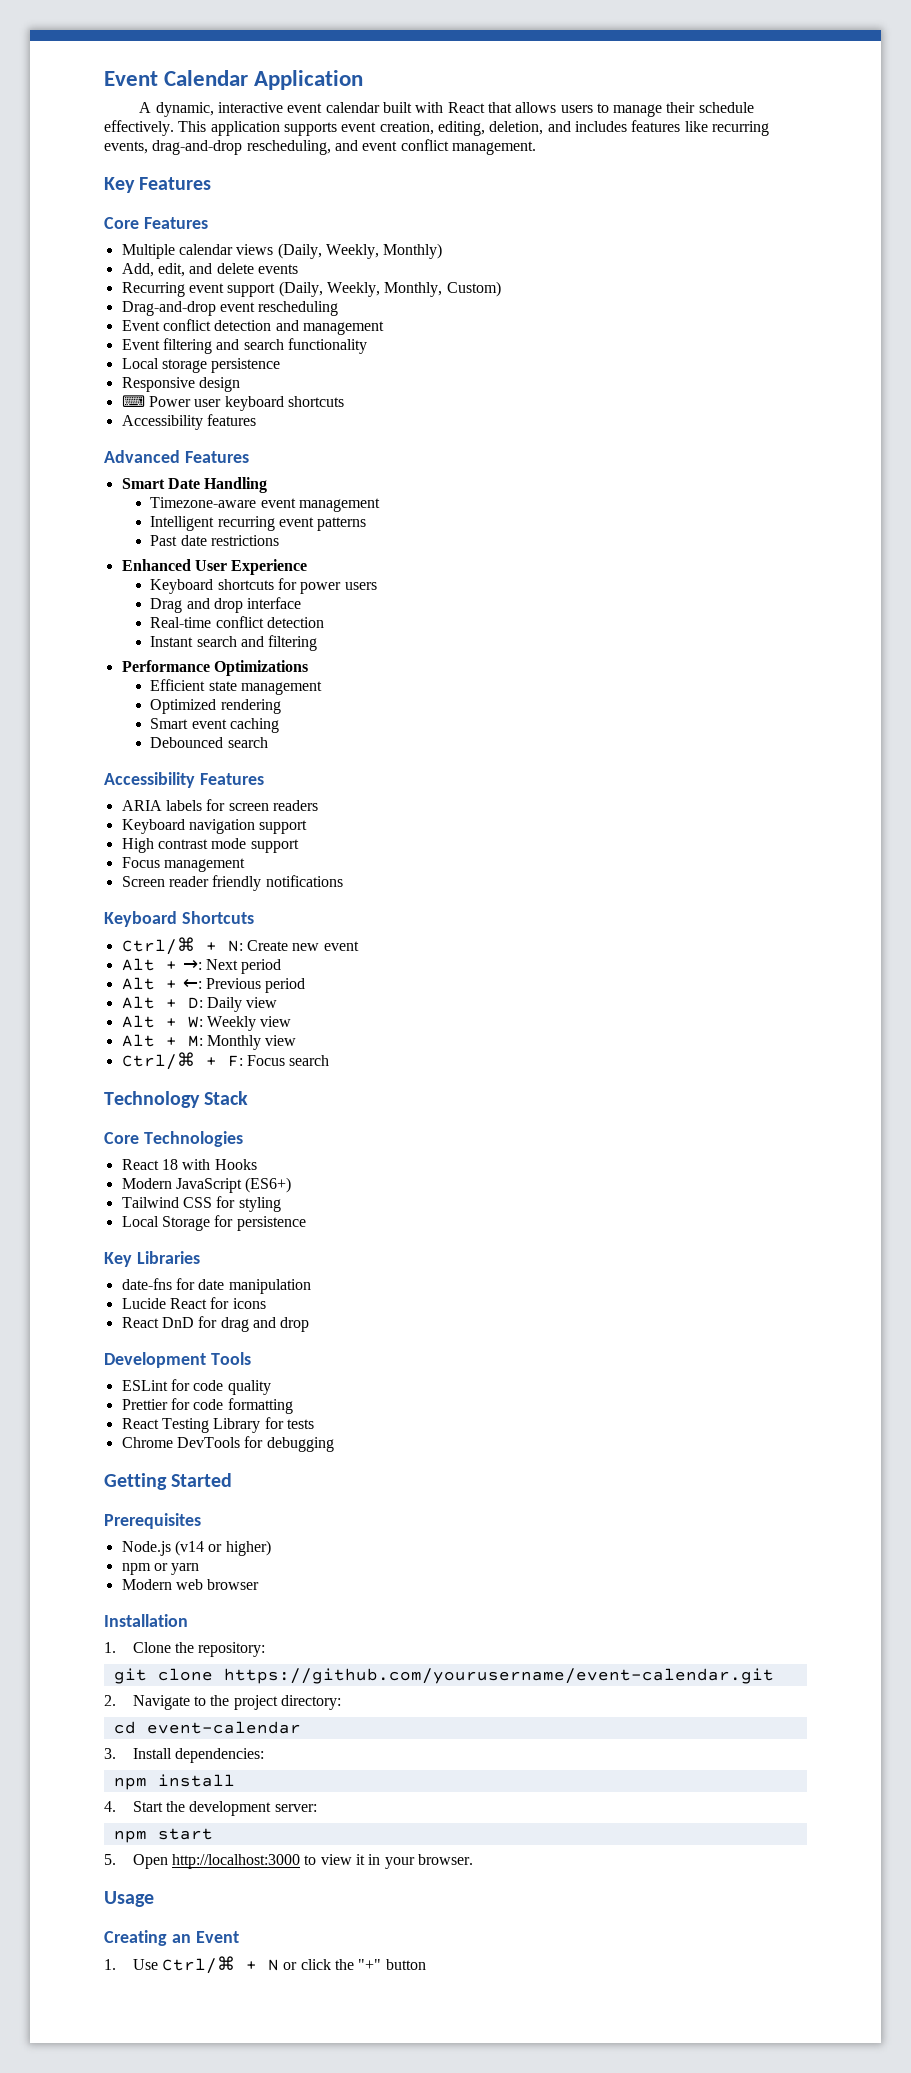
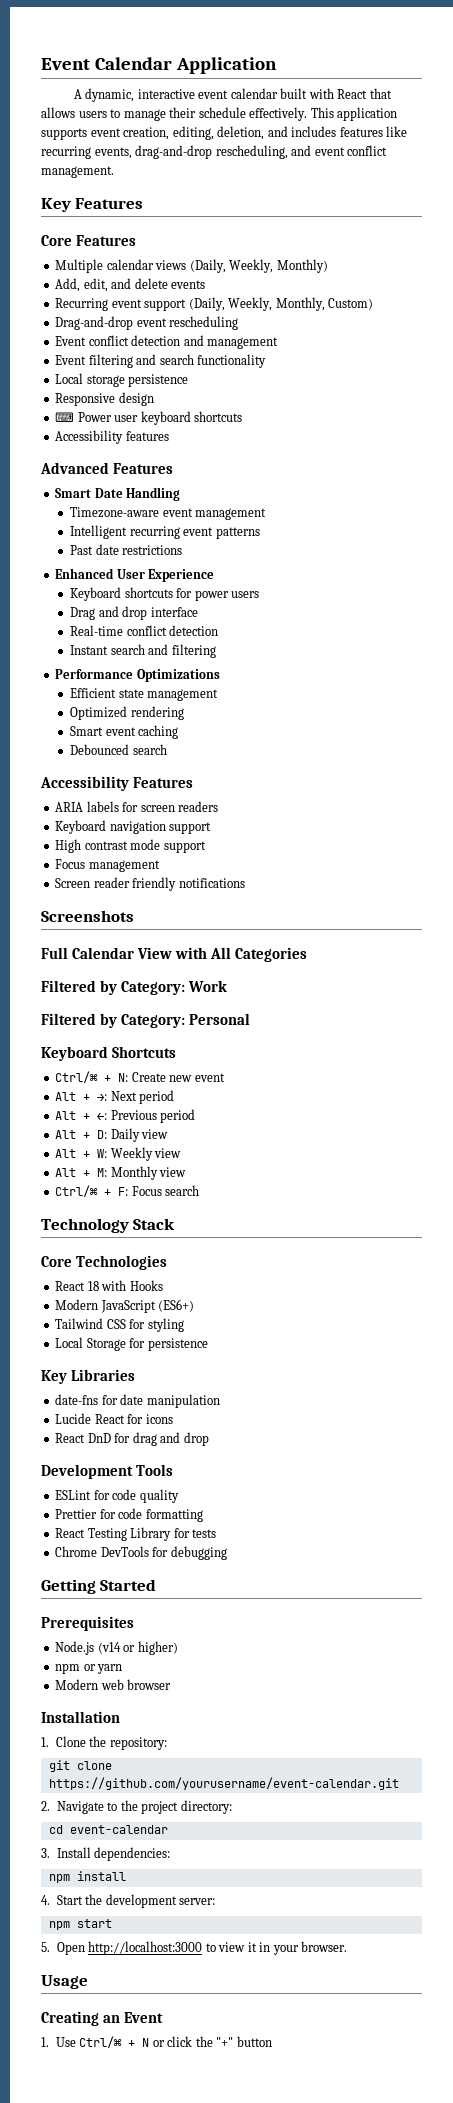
+ Screenshots
+ Full Calendar View with All Categories
+ Filtered by Category: Work
+ Filtered by Category: Personal

